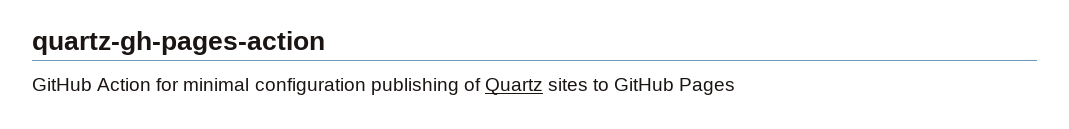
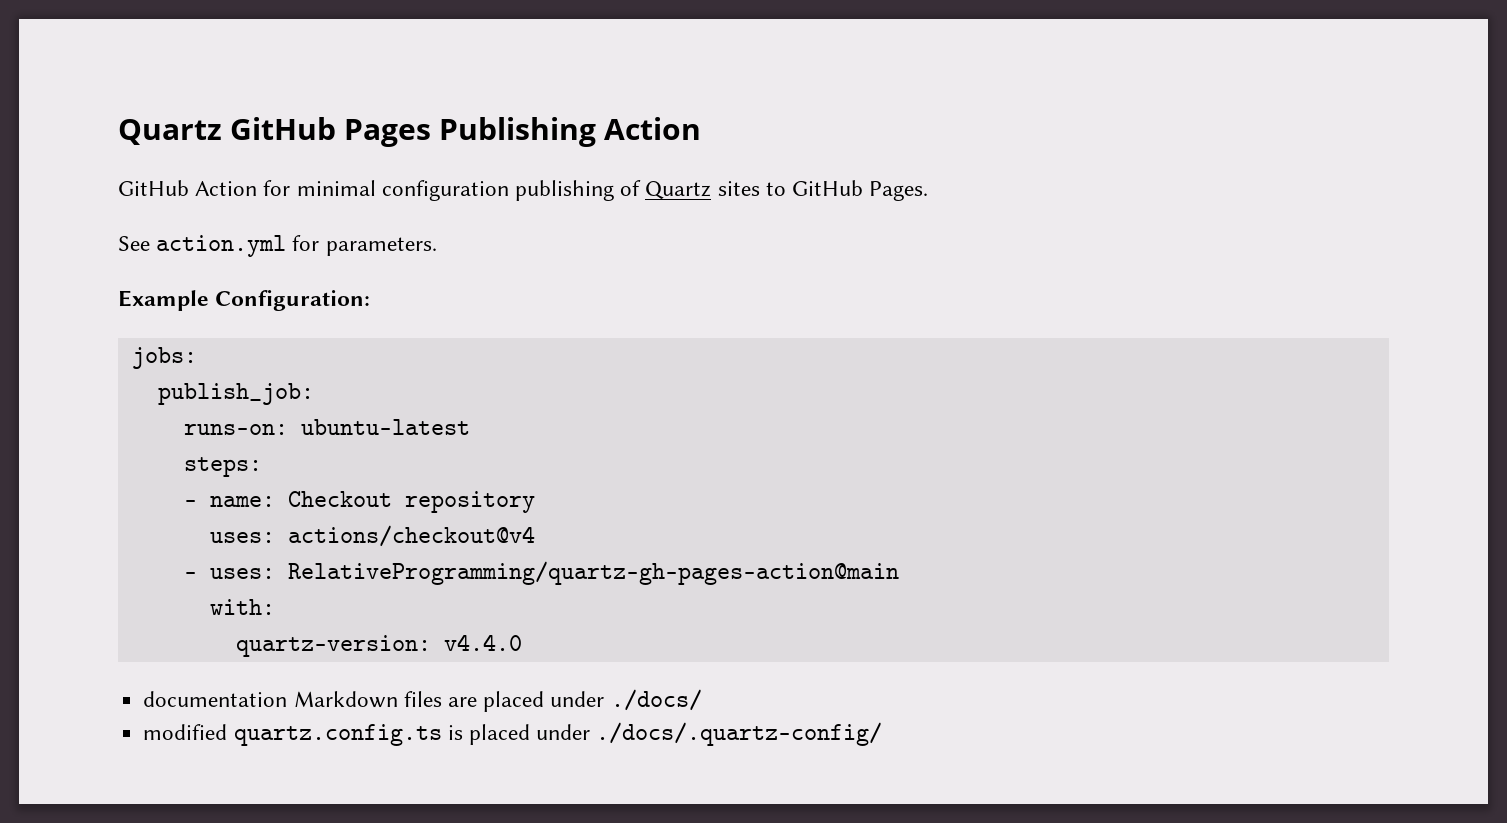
- quartz-gh-pages-action
+ Quartz GitHub Pages Publishing Action
- GitHub Action for minimal configuration publishing of Quartz sites to GitHub Pages
+ GitHub Action for minimal configuration publishing of Quartz sites to GitHub Pages.
+ See action.yml for parameters.
+ Example Configuration:
+ jobs:
+ publish_job:
+ runs-on: ubuntu-latest
+ steps:
+ - name: Checkout repository
+ uses: actions/checkout@v4
+ - uses: RelativeProgramming/quartz-gh-pages-action@main
+ with:
+ quartz-version: v4.4.0
+ documentation Markdown files are placed under ./docs/
+ modified quartz.config.ts is placed under ./docs/.quartz-config/

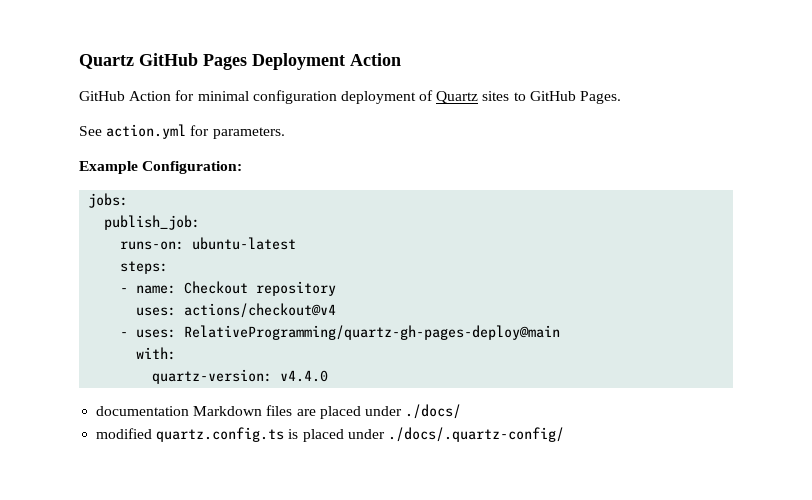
- Quartz GitHub Pages Publishing Action
+ Quartz GitHub Pages Deployment Action
- GitHub Action for minimal configuration publishing of Quartz sites to GitHub Pages.
+ GitHub Action for minimal configuration deployment of Quartz sites to GitHub Pages.
- - uses: RelativeProgramming/quartz-gh-pages-action@main
+ - uses: RelativeProgramming/quartz-gh-pages-deploy@main

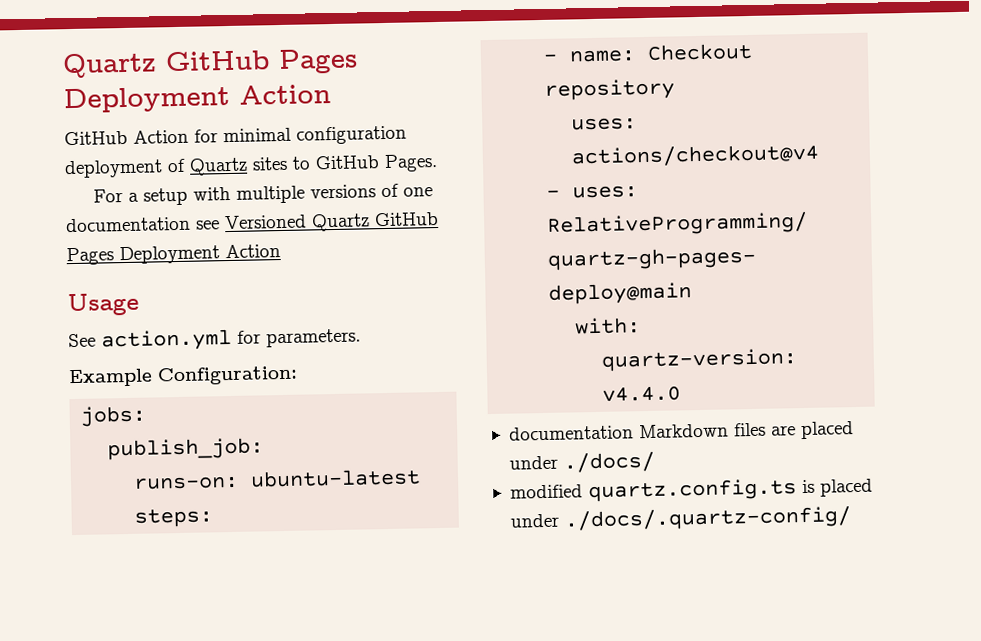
+ For a setup with multiple versions of one documentation see Versioned Quartz GitHub Pages Deployment Action
+ Usage

